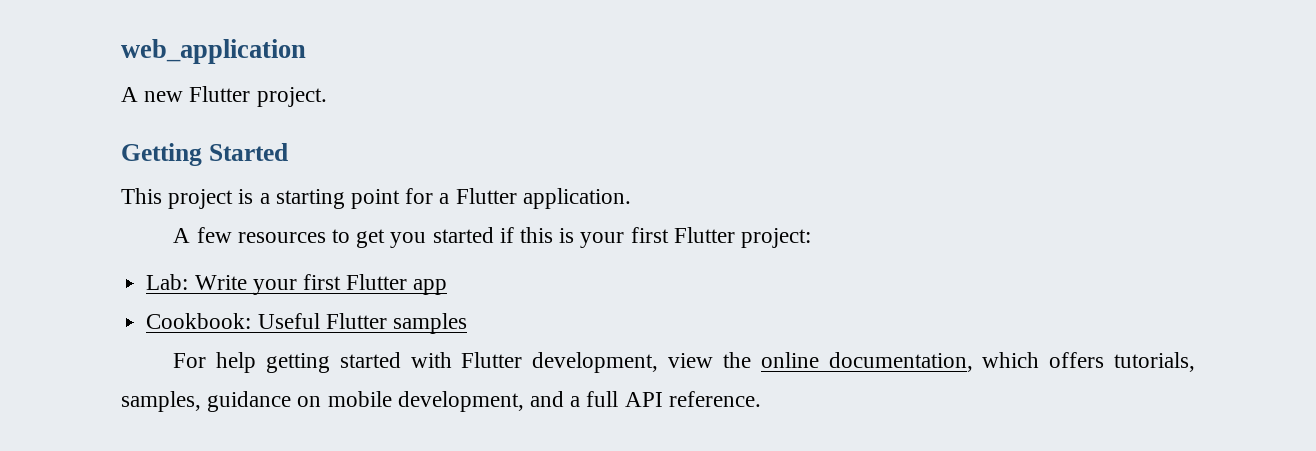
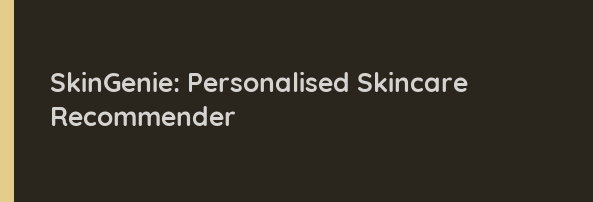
- web_application
- A new Flutter project.
- Getting Started
- This project is a starting point for a Flutter application.
- A few resources to get you started if this is your first Flutter project:
- Lab: Write your first Flutter app
- Cookbook: Useful Flutter samples
- For help getting started with Flutter development, view the online documentation, which offers tutorials, samples, guidance on mobile development, and a full API reference.
+ SkinGenie: Personalised Skincare Recommender

